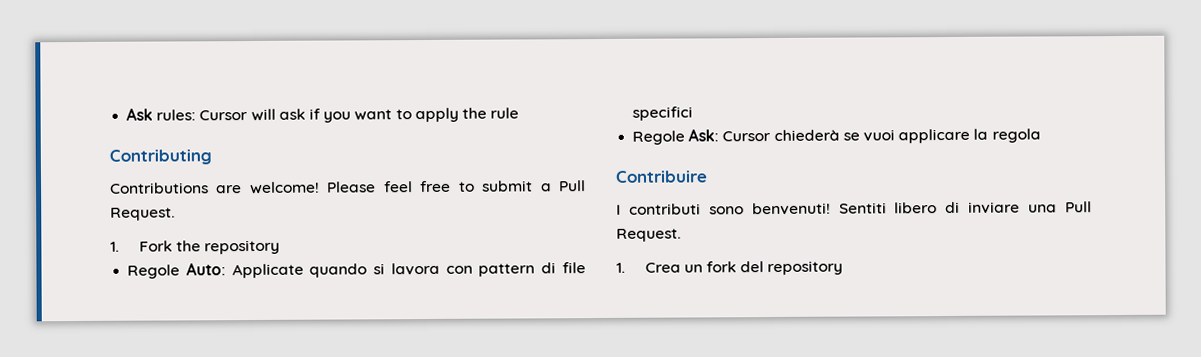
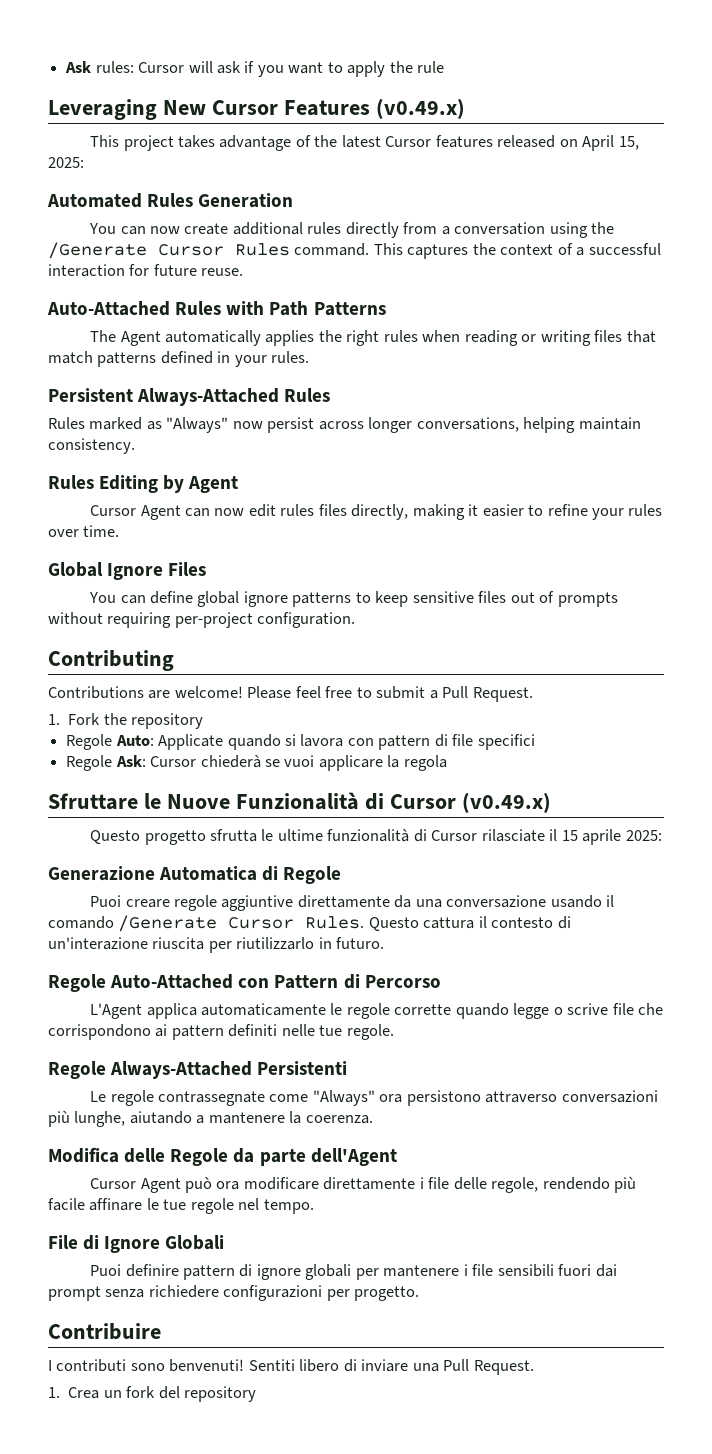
+ Leveraging New Cursor Features (v0.49.x)
+ This project takes advantage of the latest Cursor features released on April 15, 2025:
+ Automated Rules Generation
+ You can now create additional rules directly from a conversation using the /Generate Cursor Rules command. This captures the context of a successful interaction for future reuse.
+ Auto-Attached Rules with Path Patterns
+ The Agent automatically applies the right rules when reading or writing files that match patterns defined in your rules.
+ Persistent Always-Attached Rules
+ Rules marked as "Always" now persist across longer conversations, helping maintain consistency.
+ Rules Editing by Agent
+ Cursor Agent can now edit rules files directly, making it easier to refine your rules over time.
+ Global Ignore Files
+ You can define global ignore patterns to keep sensitive files out of prompts without requiring per-project configuration.
+ Sfruttare le Nuove Funzionalità di Cursor (v0.49.x)
+ Questo progetto sfrutta le ultime funzionalità di Cursor rilasciate il 15 aprile 2025:
+ Generazione Automatica di Regole
+ Puoi creare regole aggiuntive direttamente da una conversazione usando il comando /Generate Cursor Rules. Questo cattura il contesto di un'interazione riuscita per riutilizzarlo in futuro.
+ Regole Auto-Attached con Pattern di Percorso
+ L'Agent applica automaticamente le regole corrette quando legge o scrive file che corrispondono ai pattern definiti nelle tue regole.
+ Regole Always-Attached Persistenti
+ Le regole contrassegnate come "Always" ora persistono attraverso conversazioni più lunghe, aiutando a mantenere la coerenza.
+ Modifica delle Regole da parte dell'Agent
+ Cursor Agent può ora modificare direttamente i file delle regole, rendendo più facile affinare le tue regole nel tempo.
+ File di Ignore Globali
+ Puoi definire pattern di ignore globali per mantenere i file sensibili fuori dai prompt senza richiedere configurazioni per progetto.

